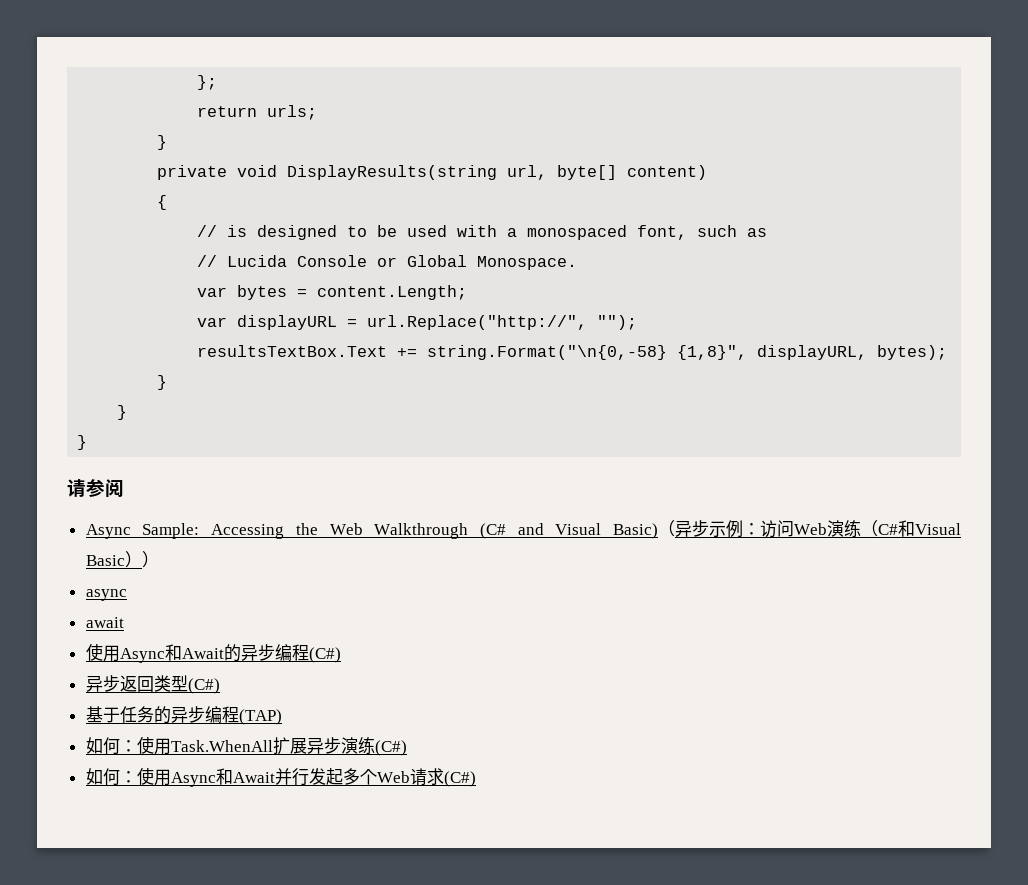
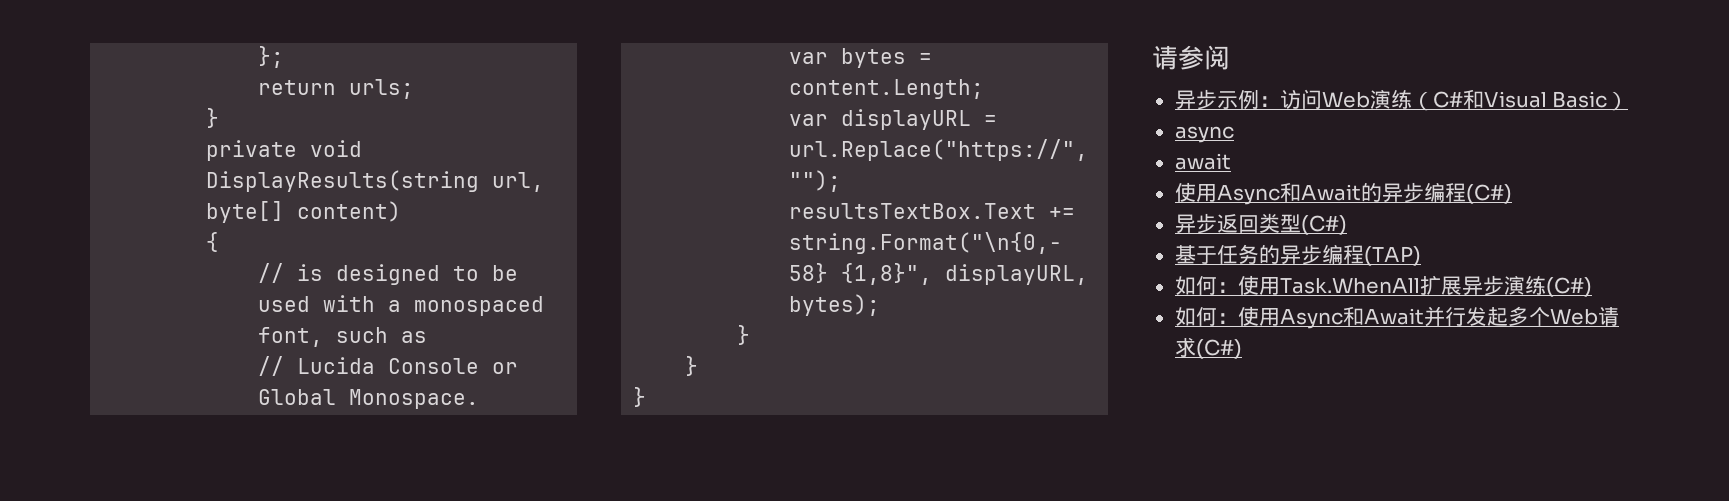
- var displayURL = url.Replace("http://", "");
+ var displayURL = url.Replace("https://", "");
- Async Sample: Accessing the Web Walkthrough (C# and Visual Basic)（异步示例：访问Web演练（C#和Visual Basic））
+ 异步示例：访问Web演练（C#和Visual Basic）

